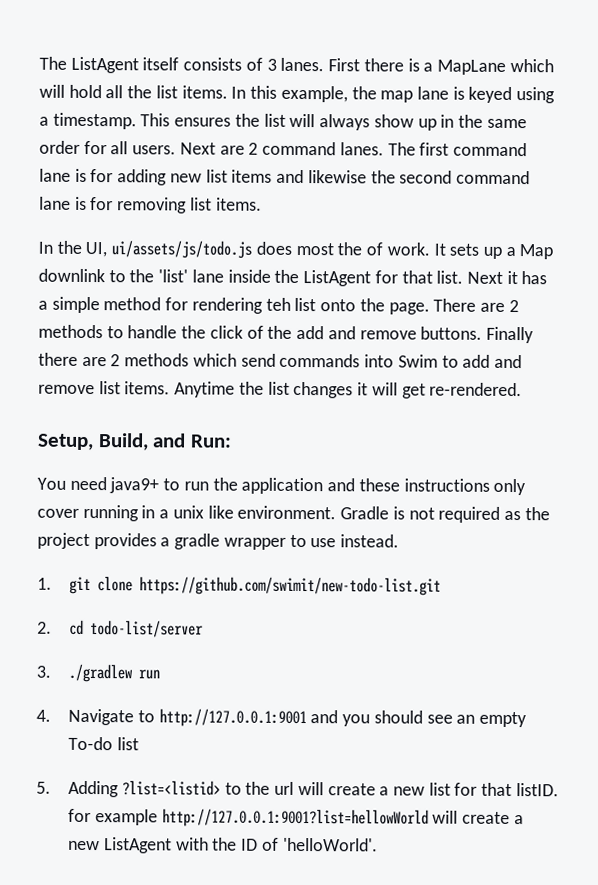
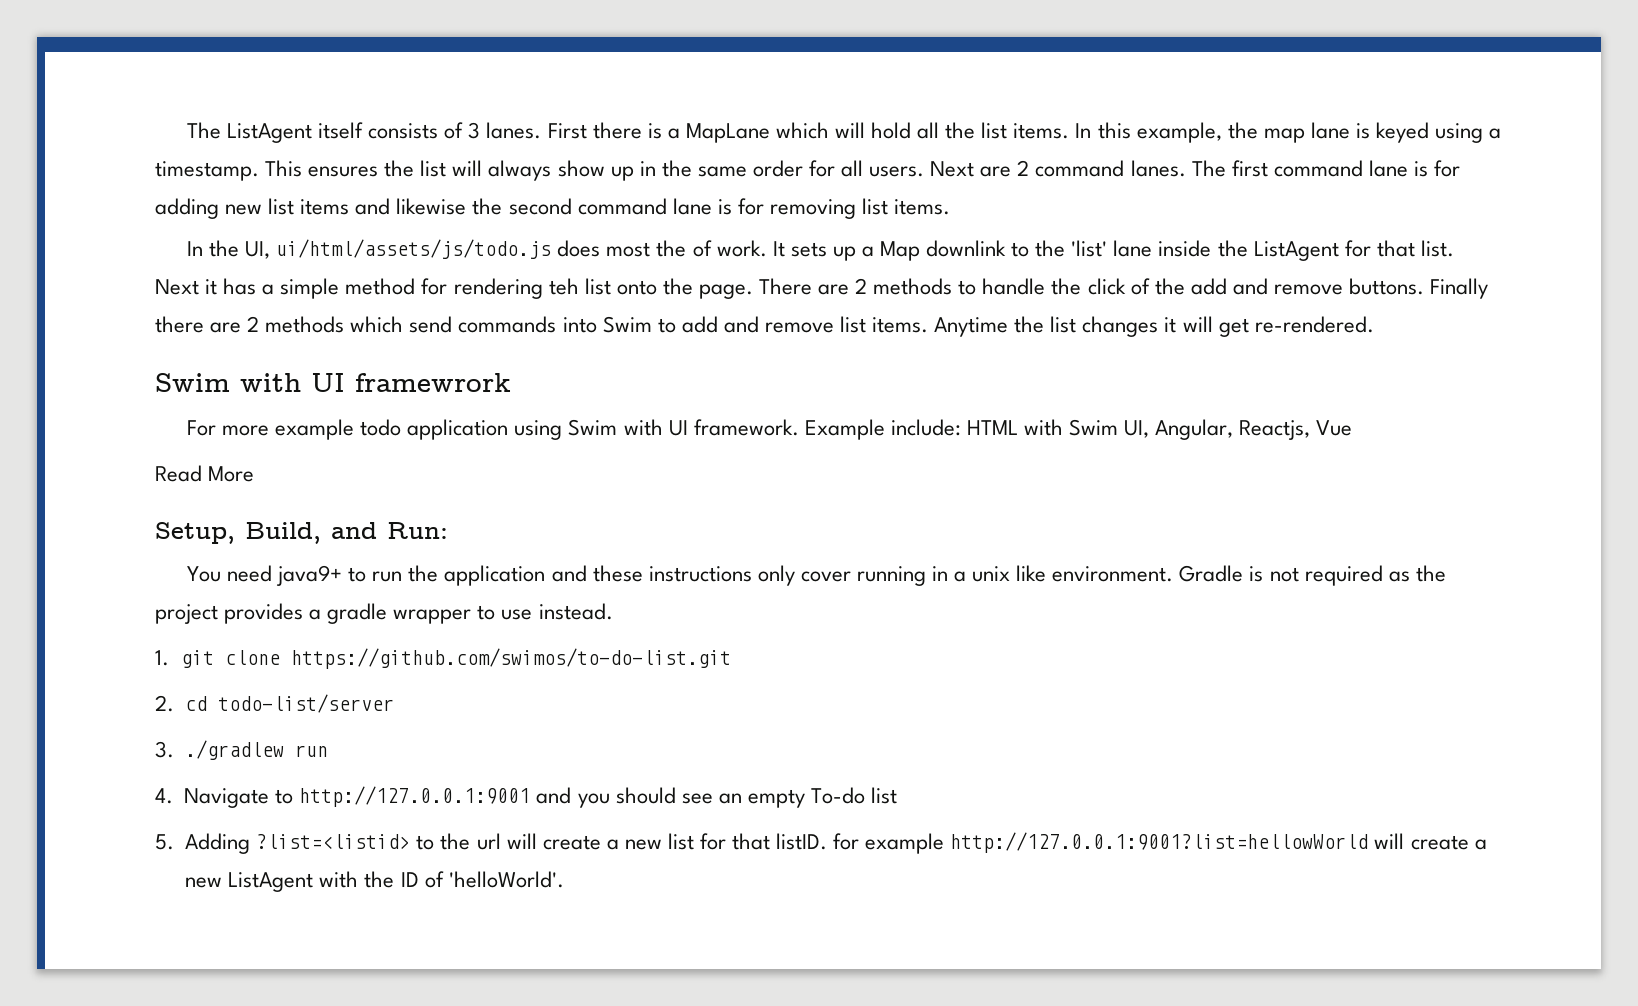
- In the UI, ui/assets/js/todo.js does most the of work.
+ In the UI, ui/html/assets/js/todo.js does most the of work.
+ Swim with UI framewrork
+ For more example todo application using Swim with UI framework. Example include: HTML with Swim UI, Angular, Reactjs, Vue
+ Read More
- 1. git clone https://github.com/swimit/new-todo-list.git
+ 1. git clone https://github.com/swimos/to-do-list.git

